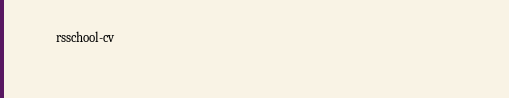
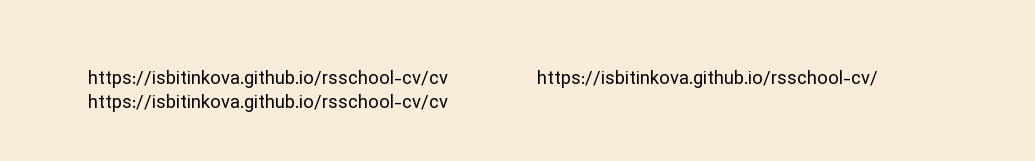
- rsschool-cv
+ https://isbitinkova.github.io/rsschool-cv/cv https://isbitinkova.github.io/rsschool-cv/cv https://isbitinkova.github.io/rsschool-cv/

